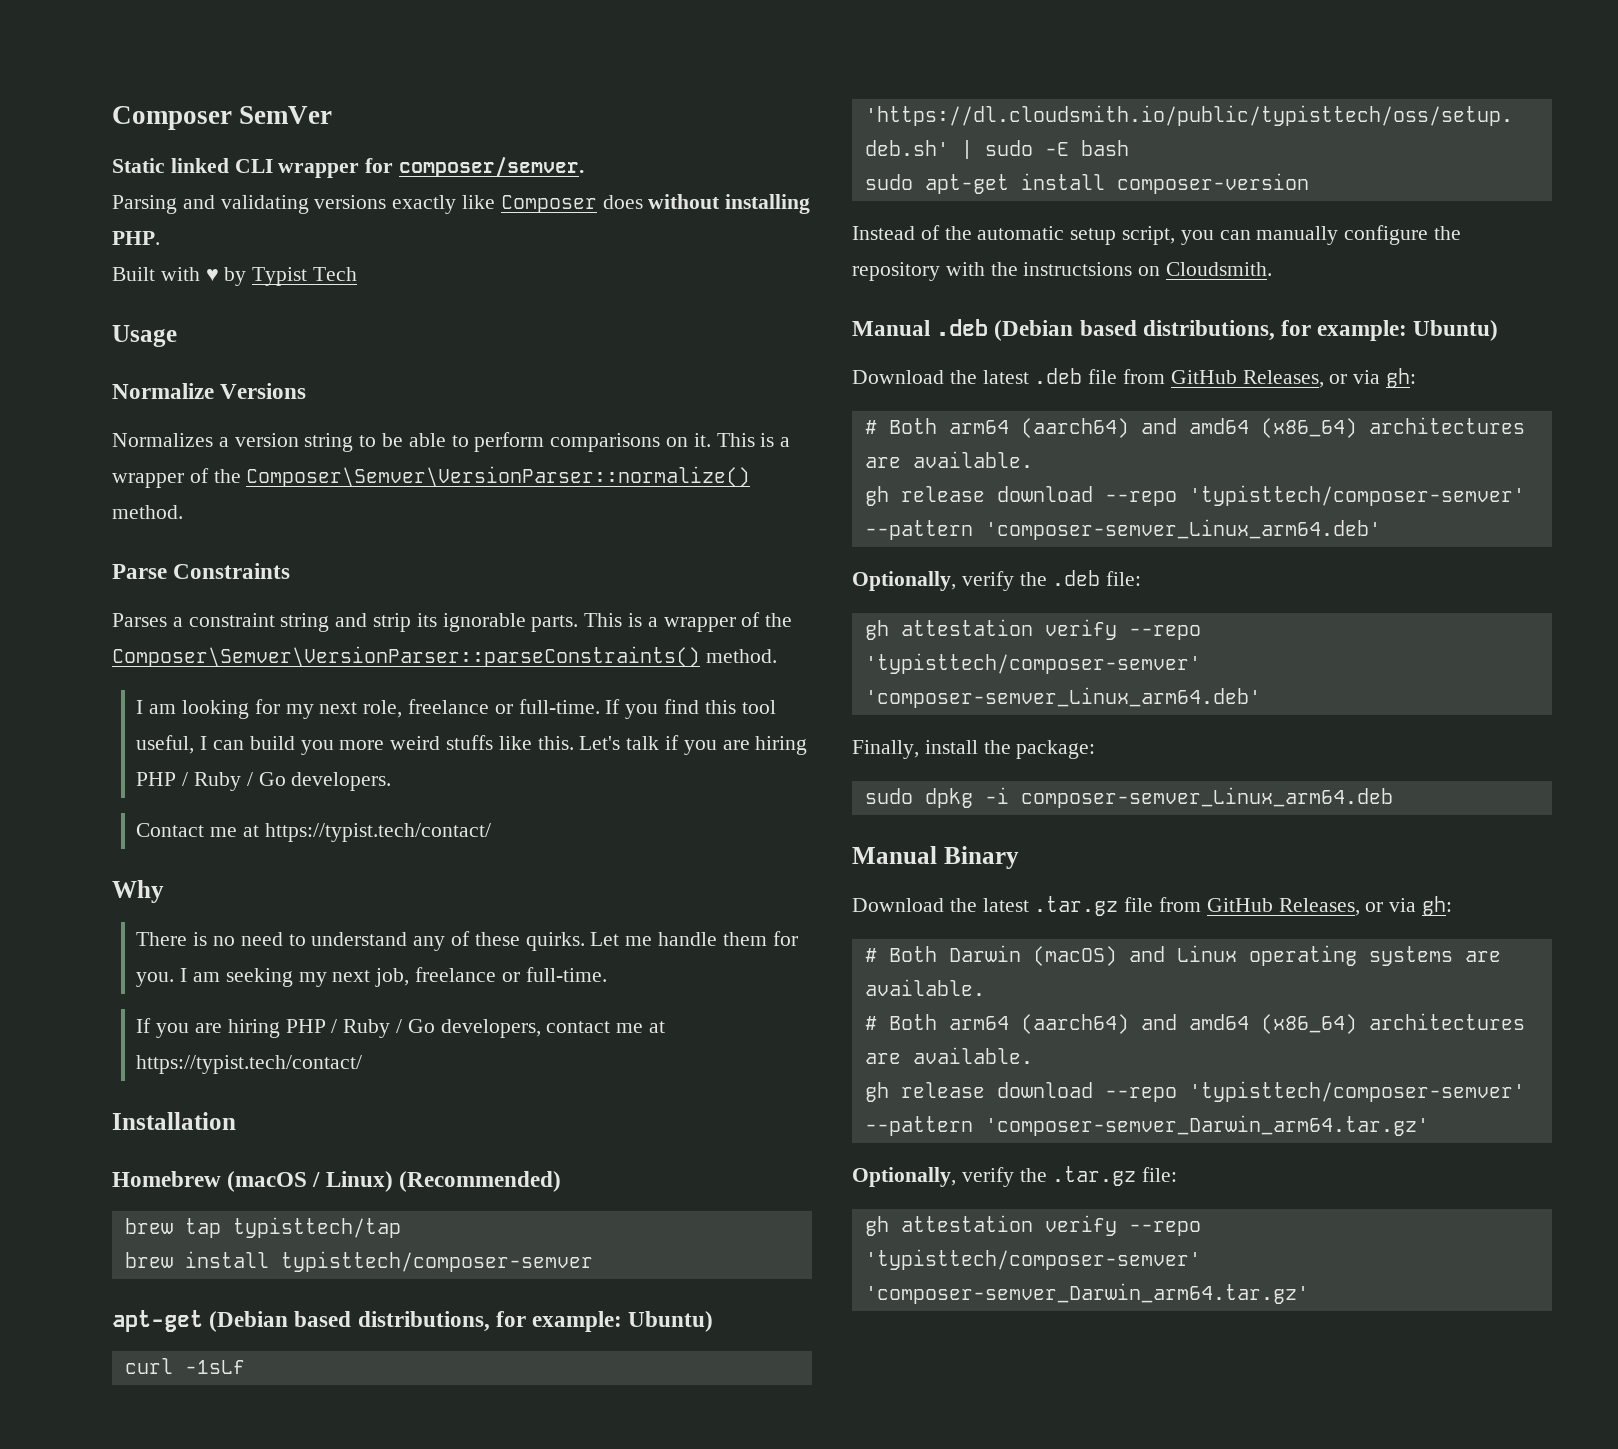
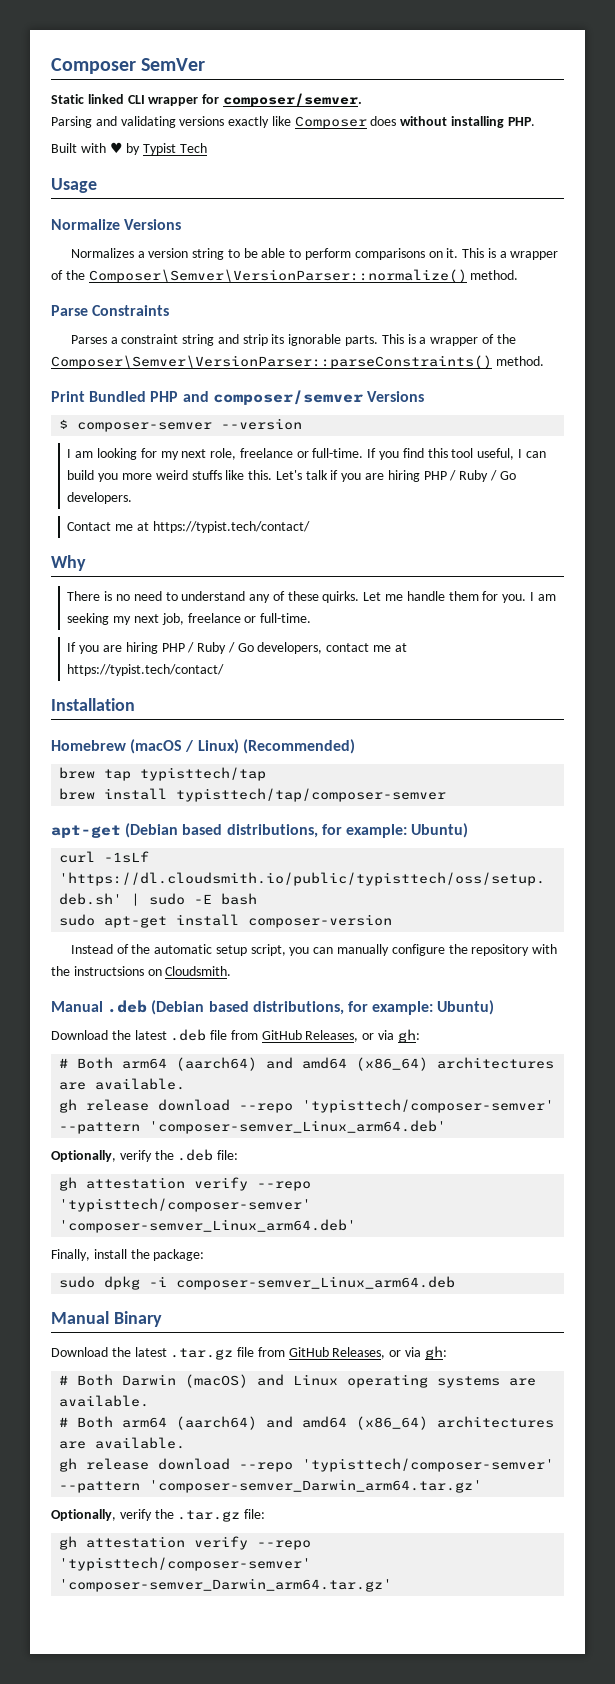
+ Print Bundled PHP and composer/semver Versions
+ $ composer-semver --version
- brew install typisttech/composer-semver
+ brew install typisttech/tap/composer-semver

